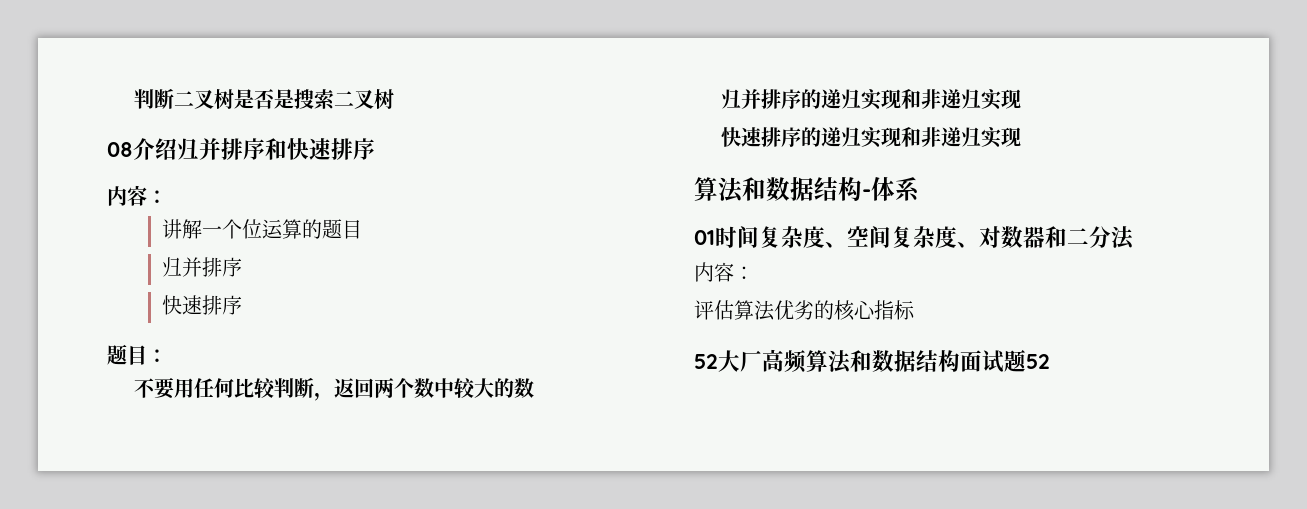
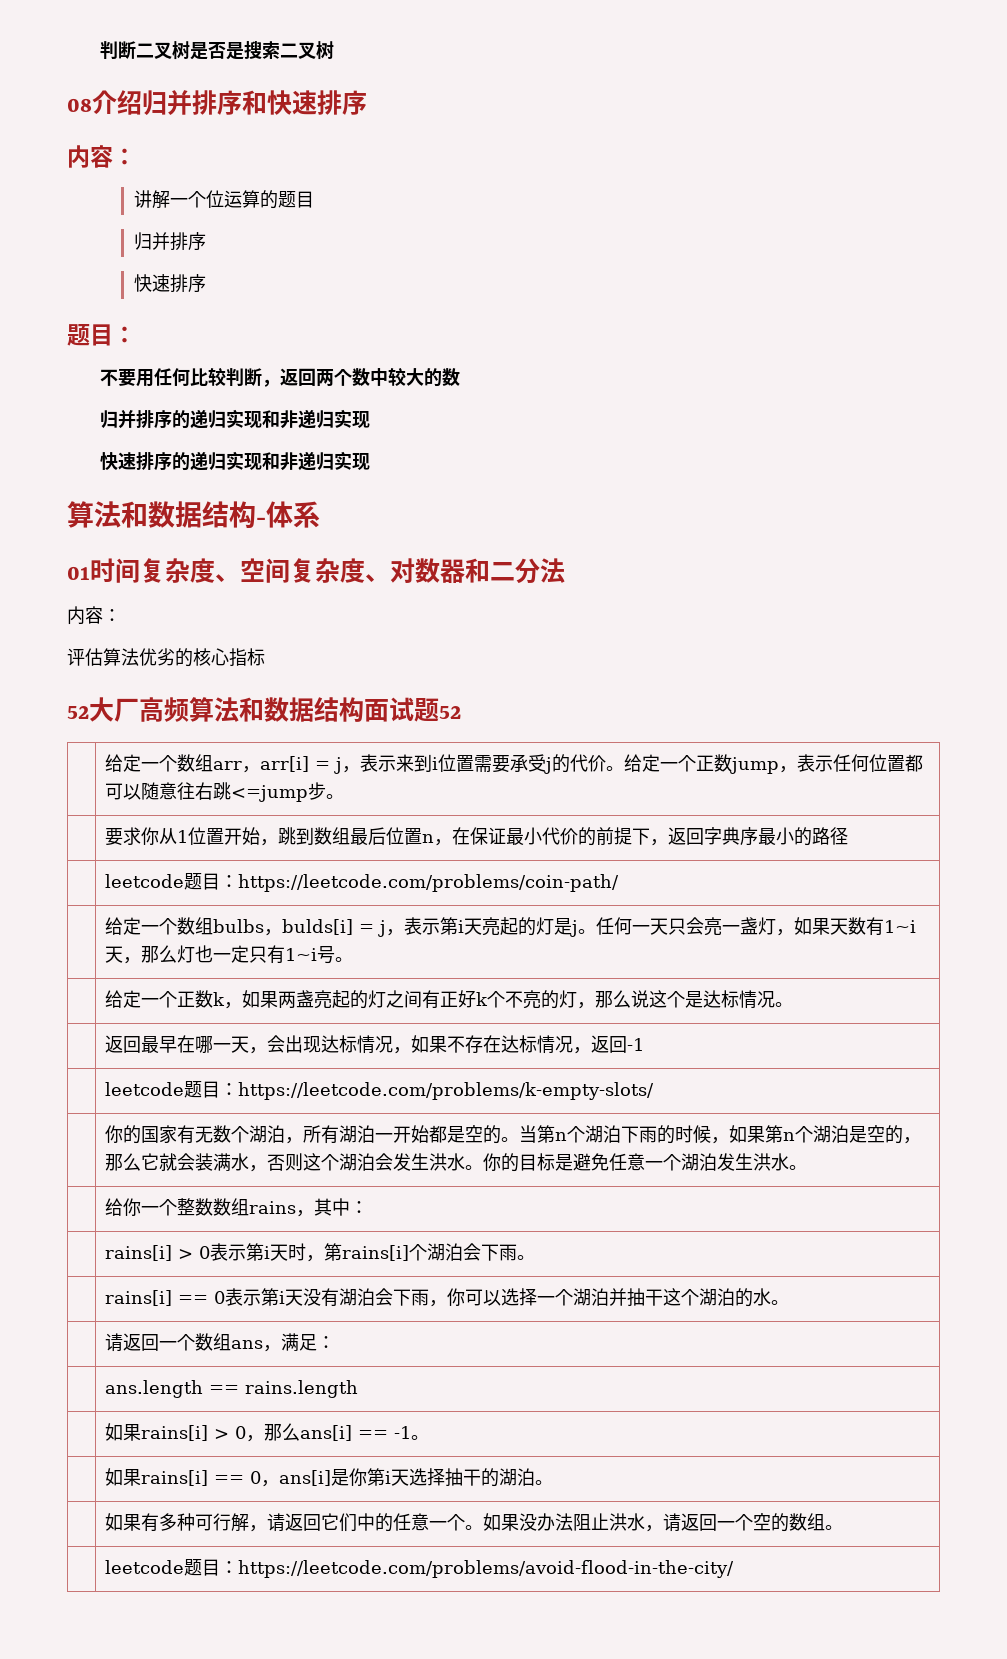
+ | 给定一个数组arr，arr[i] = j，表示来到i位置需要承受j的代价。给定一个正数jump，表示任何位置都可以随意往右跳<=jump步。
+ | 要求你从1位置开始，跳到数组最后位置n，在保证最小代价的前提下，返回字典序最小的路径
+ | leetcode题目：https://leetcode.com/problems/coin-path/
+ | 给定一个数组bulbs，bulds[i] = j，表示第i天亮起的灯是j。任何一天只会亮一盏灯，如果天数有1~i天，那么灯也一定只有1~i号。
+ | 给定一个正数k，如果两盏亮起的灯之间有正好k个不亮的灯，那么说这个是达标情况。
+ | 返回最早在哪一天，会出现达标情况，如果不存在达标情况，返回-1
+ | leetcode题目：https://leetcode.com/problems/k-empty-slots/
+ | 你的国家有无数个湖泊，所有湖泊一开始都是空的。当第n个湖泊下雨的时候，如果第n个湖泊是空的，那么它就会装满水，否则这个湖泊会发生洪水。你的目标是避免任意一个湖泊发生洪水。
+ | 给你一个整数数组rains，其中：
+ | rains[i] > 0表示第i天时，第rains[i]个湖泊会下雨。
+ | rains[i] == 0表示第i天没有湖泊会下雨，你可以选择一个湖泊并抽干这个湖泊的水。
+ | 请返回一个数组ans，满足：
+ | ans.length == rains.length
+ | 如果rains[i] > 0，那么ans[i] == -1。
+ | 如果rains[i] == 0，ans[i]是你第i天选择抽干的湖泊。
+ | 如果有多种可行解，请返回它们中的任意一个。如果没办法阻止洪水，请返回一个空的数组。
+ | leetcode题目：https://leetcode.com/problems/avoid-flood-in-the-city/

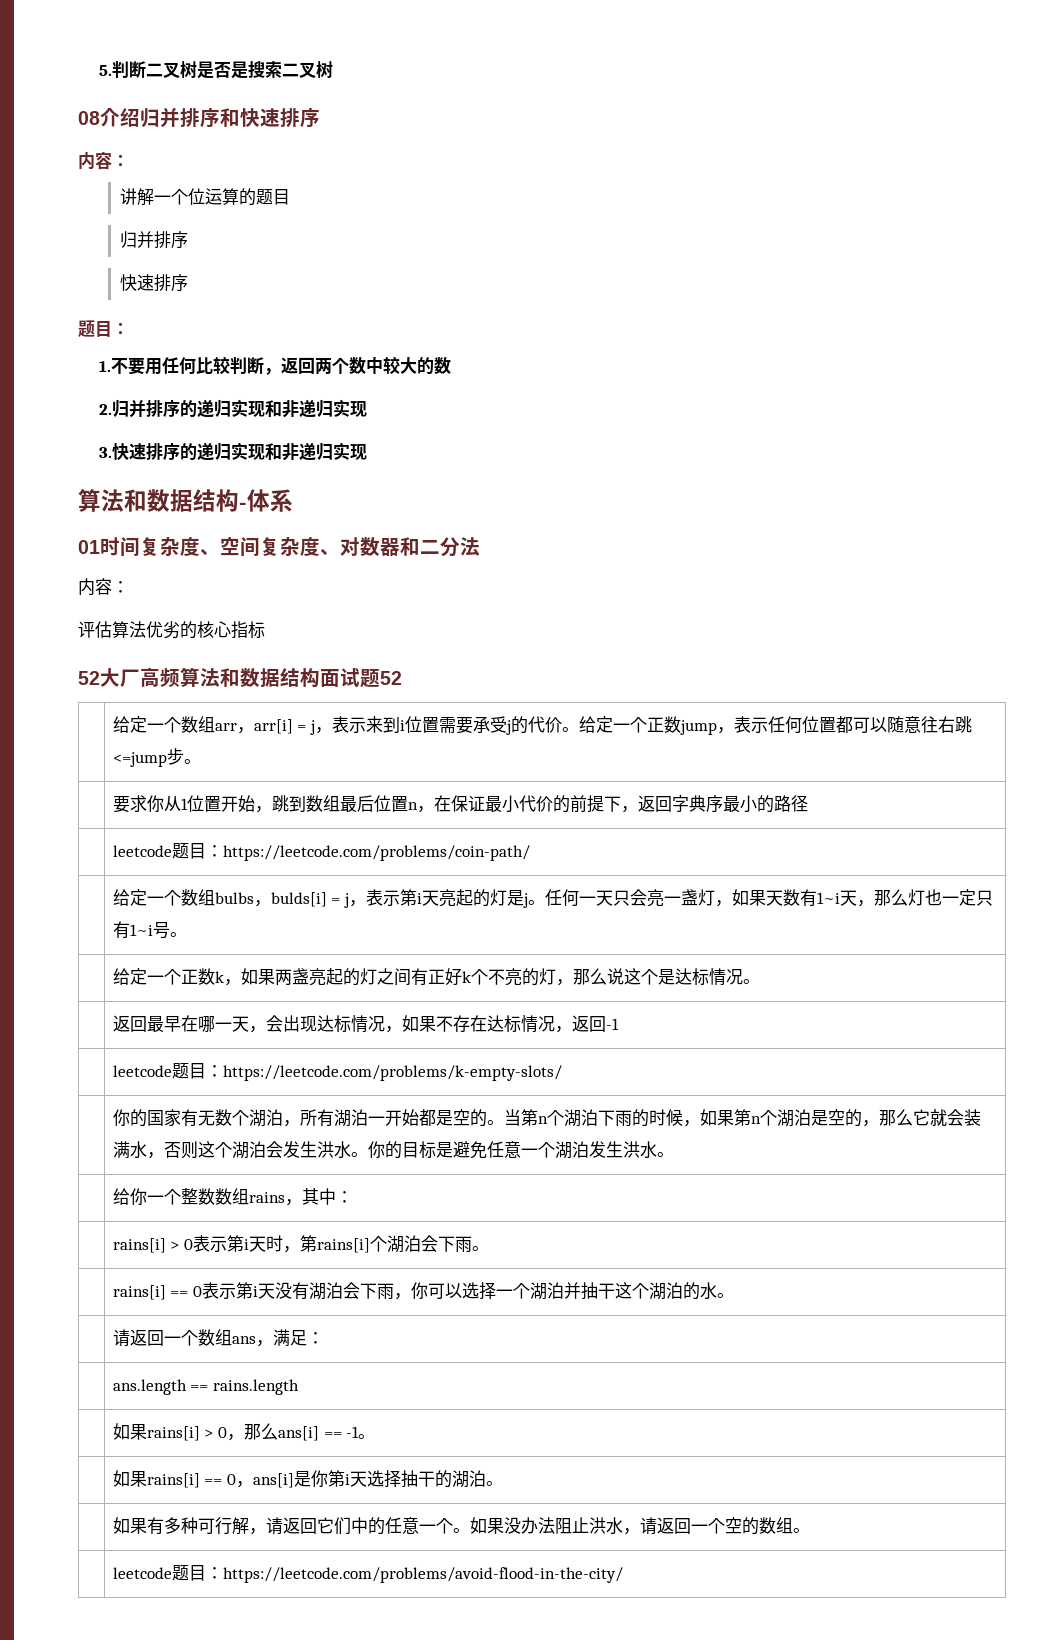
- 判断二叉树是否是搜索二叉树
+ 5.判断二叉树是否是搜索二叉树
- 不要用任何比较判断，返回两个数中较大的数
+ 1.不要用任何比较判断，返回两个数中较大的数
- 归并排序的递归实现和非递归实现
+ 2.归并排序的递归实现和非递归实现
- 快速排序的递归实现和非递归实现
+ 3.快速排序的递归实现和非递归实现

